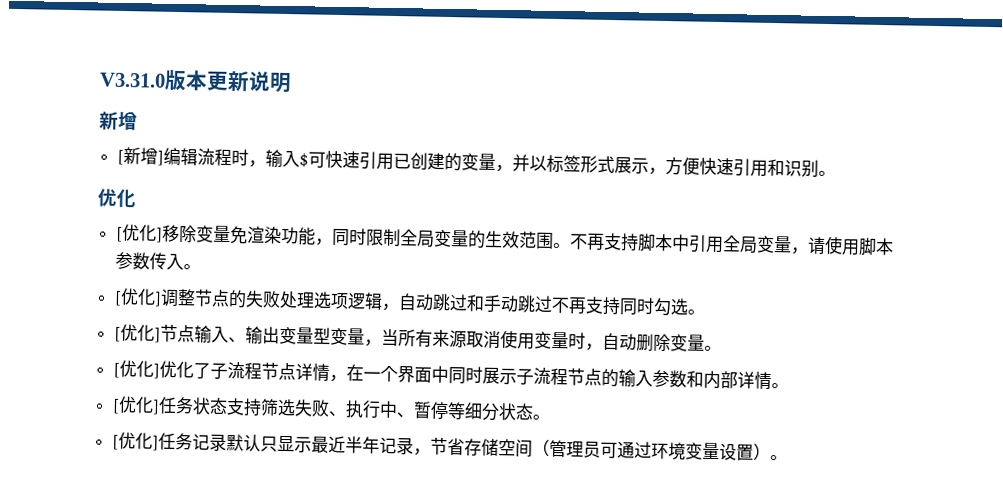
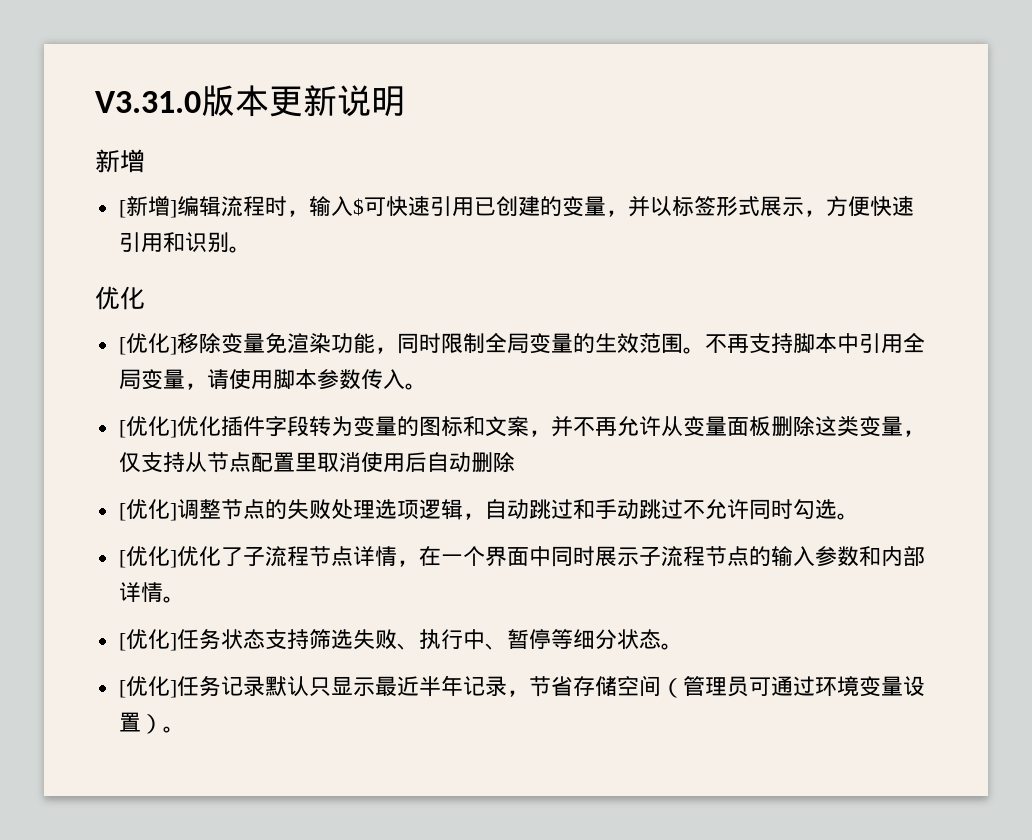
+ [优化]优化插件字段转为变量的图标和文案，并不再允许从变量面板删除这类变量，仅支持从节点配置里取消使用后自动删除
- [优化]调整节点的失败处理选项逻辑，自动跳过和手动跳过不再支持同时勾选。
+ [优化]调整节点的失败处理选项逻辑，自动跳过和手动跳过不允许同时勾选。
- [优化]节点输入、输出变量型变量，当所有来源取消使用变量时，自动删除变量。

